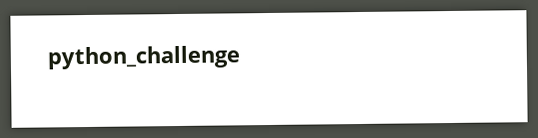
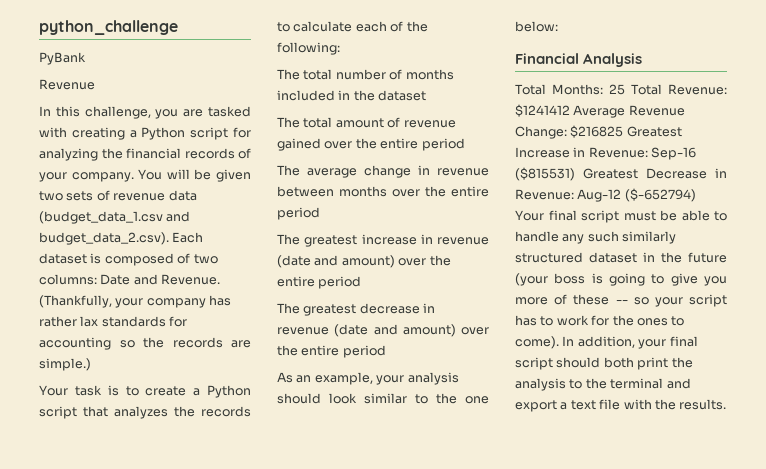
+ PyBank
+ Revenue
+ In this challenge, you are tasked with creating a Python script for analyzing the financial records of your company. You will be given two sets of revenue data (budget_data_1.csv and budget_data_2.csv). Each dataset is composed of two columns: Date and Revenue. (Thankfully, your company has rather lax standards for accounting so the records are simple.)
+ Your task is to create a Python script that analyzes the records to calculate each of the following:
+ The total number of months included in the dataset
+ The total amount of revenue gained over the entire period
+ The average change in revenue between months over the entire period
+ The greatest increase in revenue (date and amount) over the entire period
+ The greatest decrease in revenue (date and amount) over the entire period
+ As an example, your analysis should look similar to the one below:
+ Financial Analysis
+ Total Months: 25 Total Revenue: $1241412 Average Revenue Change: $216825 Greatest Increase in Revenue: Sep-16 ($815531) Greatest Decrease in Revenue: Aug-12 ($-652794) Your final script must be able to handle any such similarly structured dataset in the future (your boss is going to give you more of these -- so your script has to work for the ones to come). In addition, your final script should both print the analysis to the terminal and export a text file with the results.

